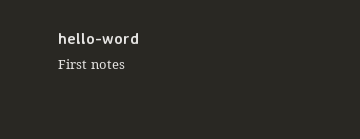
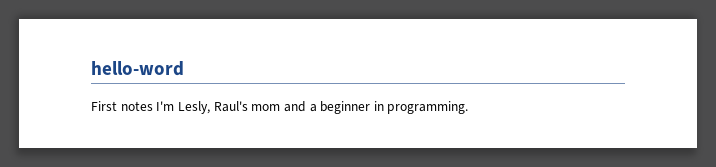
- First notes
+ First notes I'm Lesly, Raul's mom and a beginner in programming.

